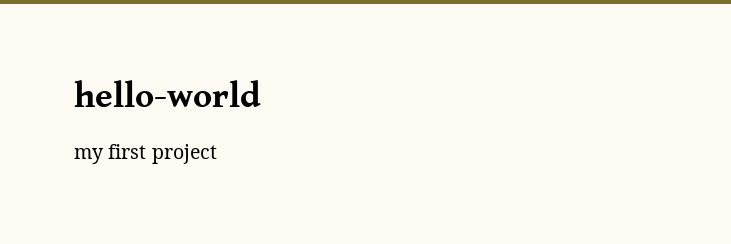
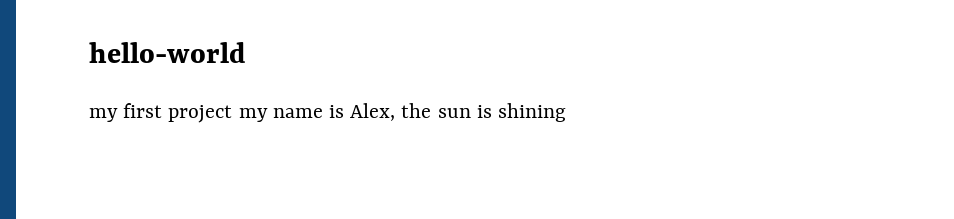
- my first project
+ my first project my name is Alex, the sun is shining

